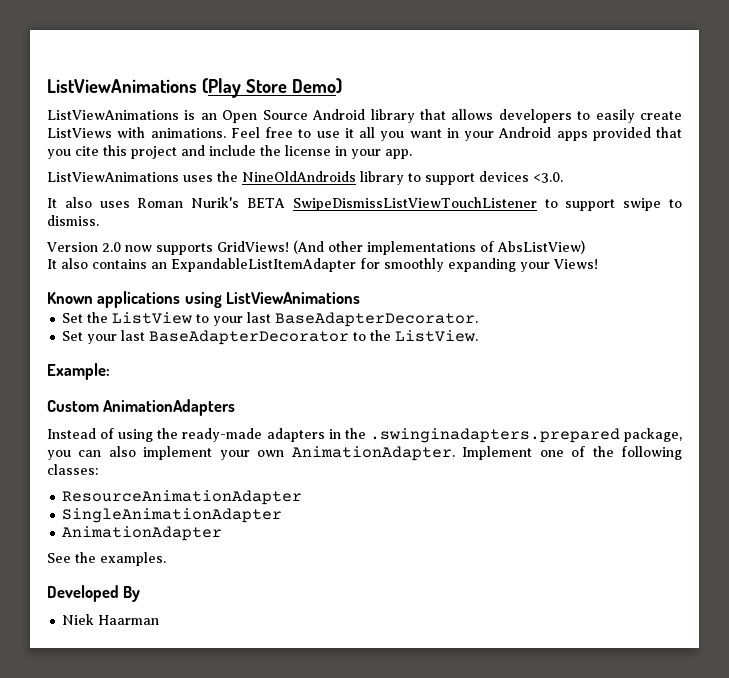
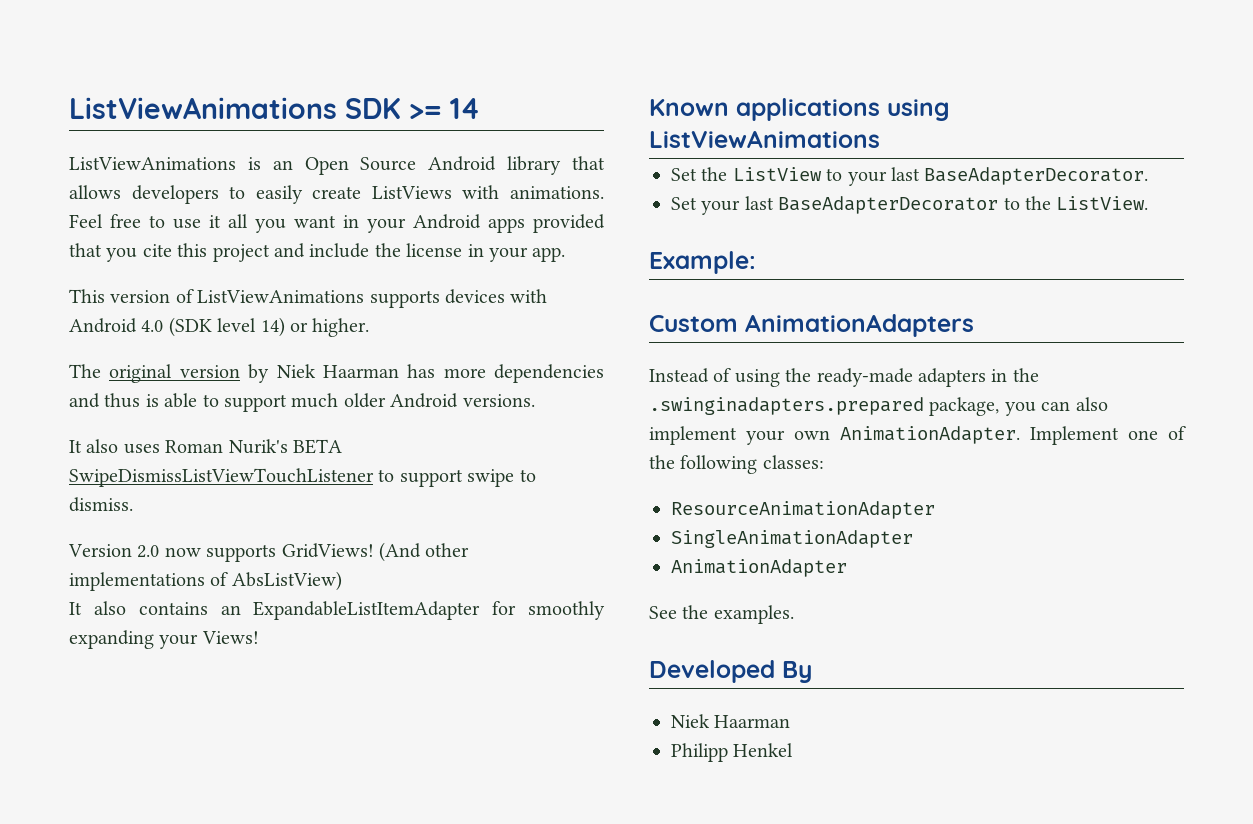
- ListViewAnimations (Play Store Demo)
+ ListViewAnimations SDK >= 14
- ListViewAnimations uses the NineOldAndroids library to support devices <3.0.
+ This version of ListViewAnimations supports devices with Android 4.0 (SDK level 14) or higher.
+ The original version by Niek Haarman has more dependencies and thus is able to support much older Android versions.
+ Philipp Henkel

